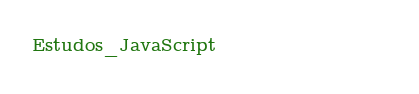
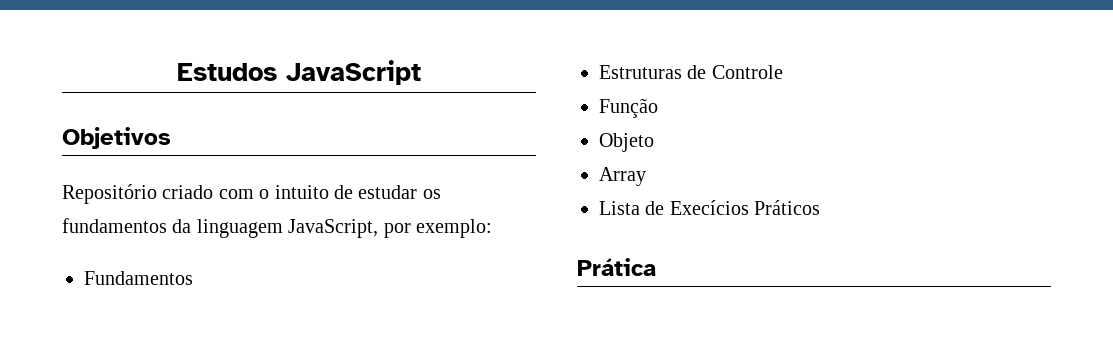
- Estudos_JavaScript
+ Estudos JavaScript
+ Objetivos
+ Repositório criado com o intuito de estudar os fundamentos da linguagem JavaScript, por exemplo:
+ Fundamentos
+ Estruturas de Controle
+ Função
+ Objeto
+ Array
+ Lista de Execícios Práticos
+ Prática

